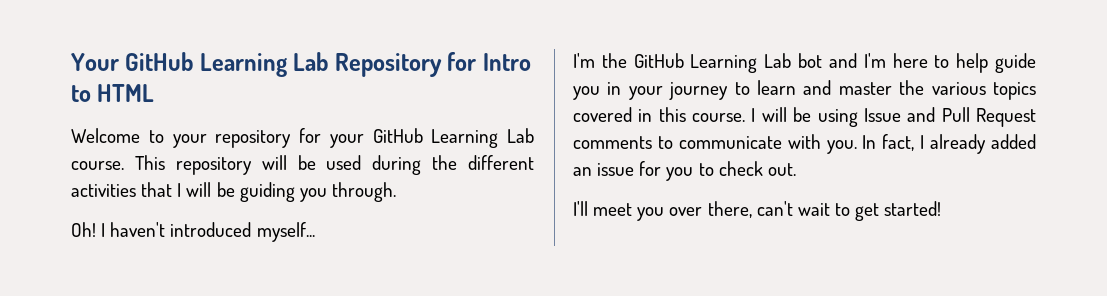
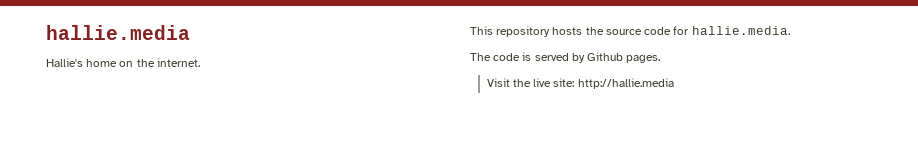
- Your GitHub Learning Lab Repository for Intro to HTML
- Welcome to your repository for your GitHub Learning Lab course. This repository will be used during the different activities that I will be guiding you through.
- Oh! I haven't introduced myself...
- I'm the GitHub Learning Lab bot and I'm here to help guide you in your journey to learn and master the various topics covered in this course. I will be using Issue and Pull Request comments to communicate with you. In fact, I already added an issue for you to check out.
- I'll meet you over there, can't wait to get started!
+ hallie.media
+ Hallie's home on the internet.
+ This repository hosts the source code for hallie.media.
+ The code is served by Github pages.
+ Visit the live site: http://hallie.media

